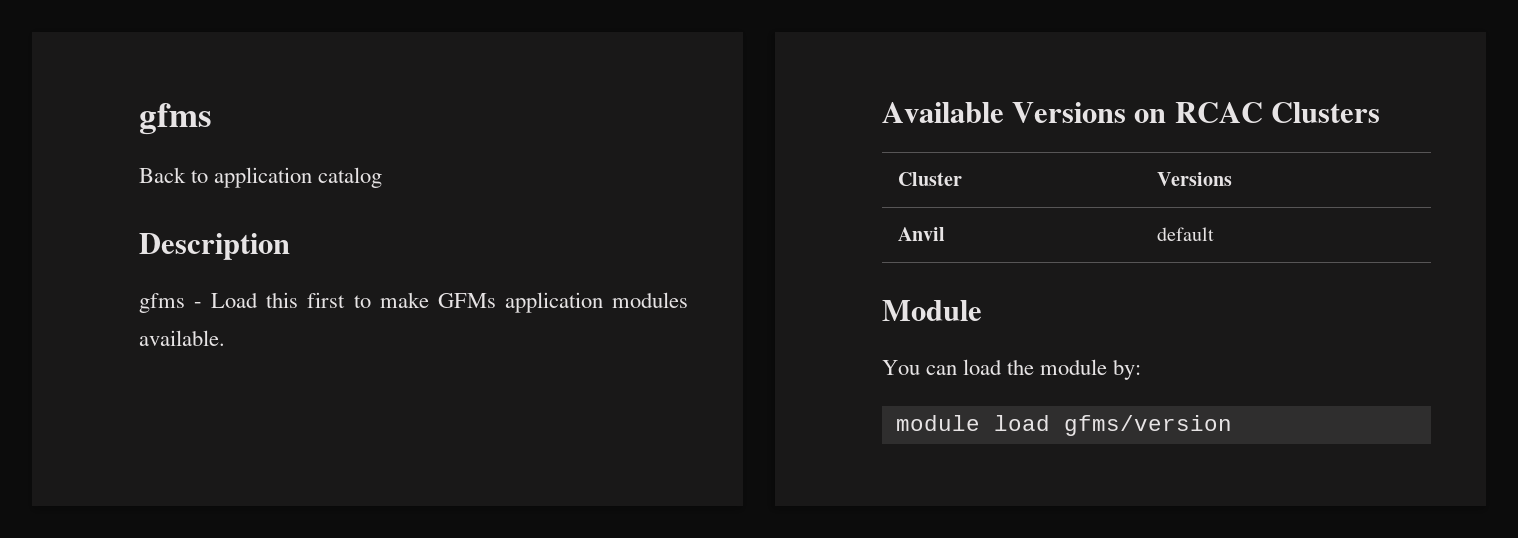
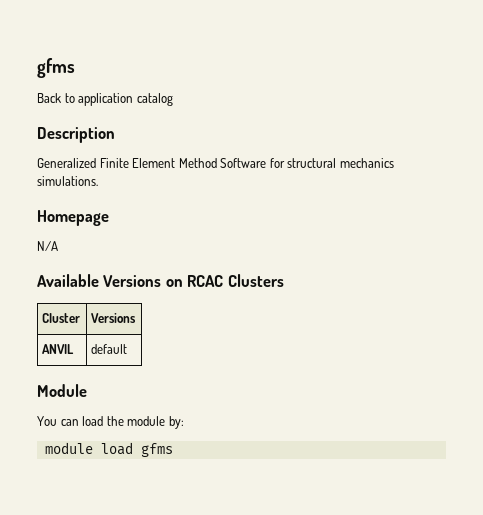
- gfms - Load this first to make GFMs application modules available.
+ Generalized Finite Element Method Software for structural mechanics simulations.
+ Homepage
+ N/A
- Anvil | default
+ ANVIL | default
- module load gfms/version
+ module load gfms

